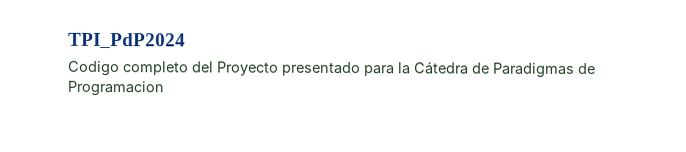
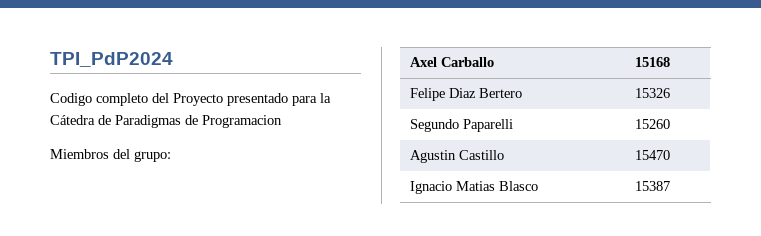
+ Miembros del grupo:
+ Axel Carballo | 15168
+ Felipe Diaz Bertero | 15326
+ Segundo Paparelli | 15260
+ Agustin Castillo | 15470
+ Ignacio Matias Blasco | 15387

